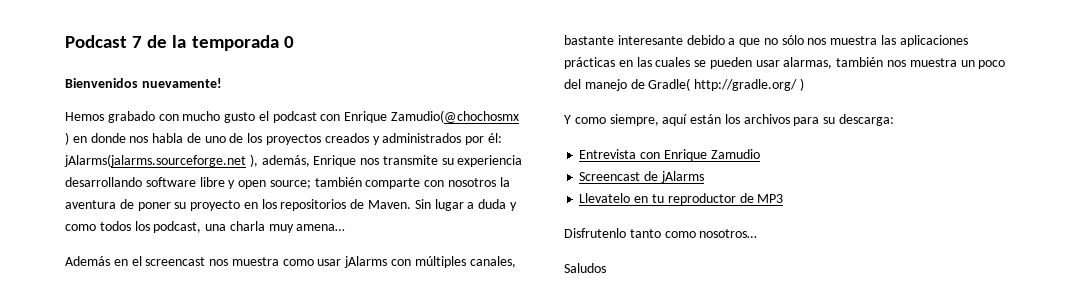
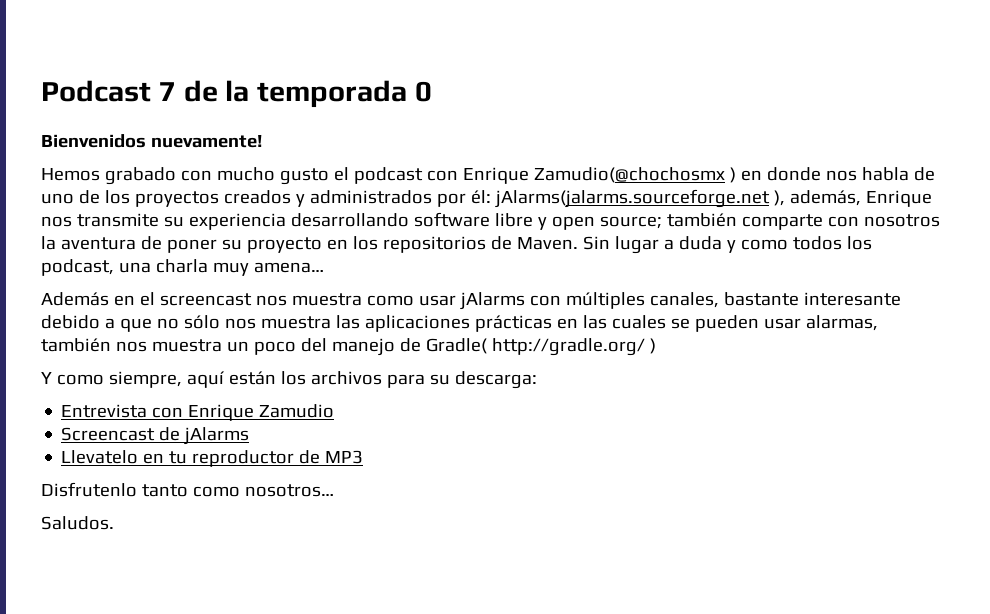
- Saludos
+ Saludos.

